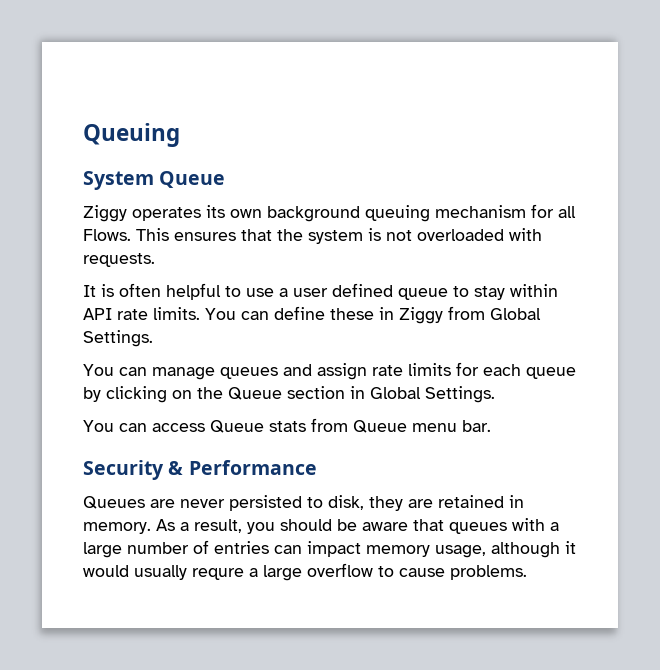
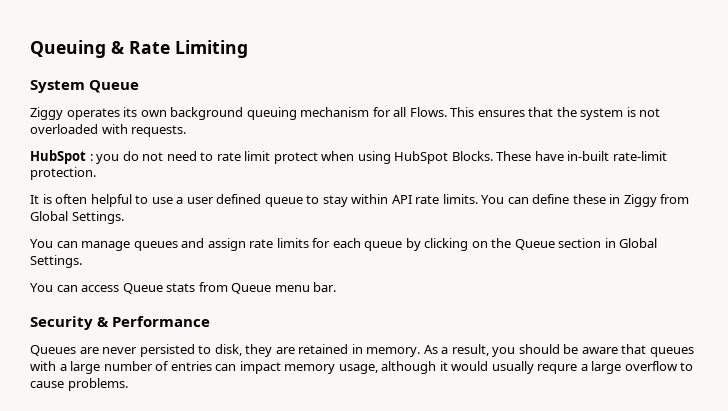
- Queuing
+ Queuing & Rate Limiting
+ HubSpot : you do not need to rate limit protect when using HubSpot Blocks. These have in-built rate-limit protection.

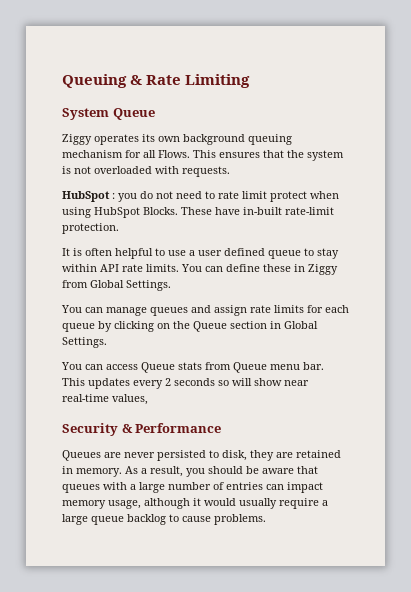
+ This updates every 2 seconds so will show near real-time values,
- As a result, you should be aware that queues with a large number of entries can impact memory usage, although it would usually requre a large overflow to cause problems.
+ As a result, you should be aware that queues with a large number of entries can impact memory usage, although it would usually require a large queue backlog to cause problems.

